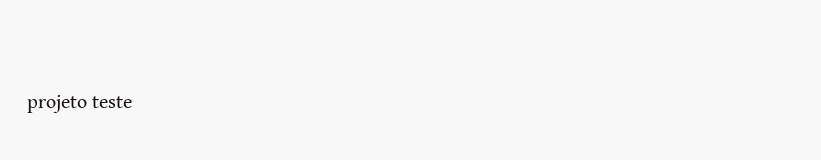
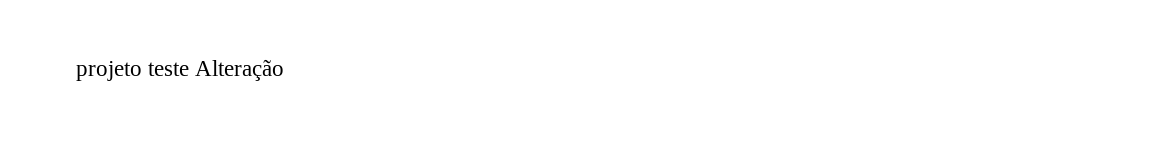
- projeto teste
+ projeto teste Alteração

